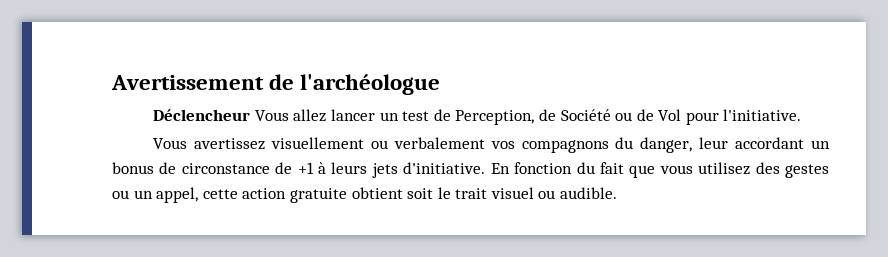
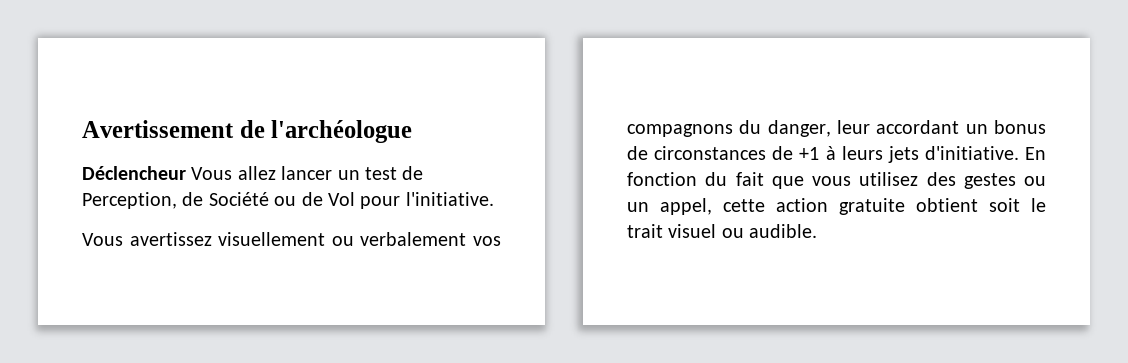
- Vous avertissez visuellement ou verbalement vos compagnons du danger, leur accordant un bonus de circonstance de +1 à leurs jets d'initiative.
+ Vous avertissez visuellement ou verbalement vos compagnons du danger, leur accordant un bonus de circonstances de +1 à leurs jets d'initiative.

